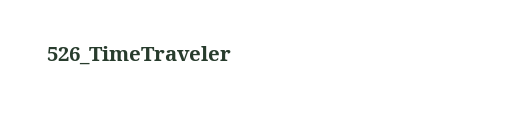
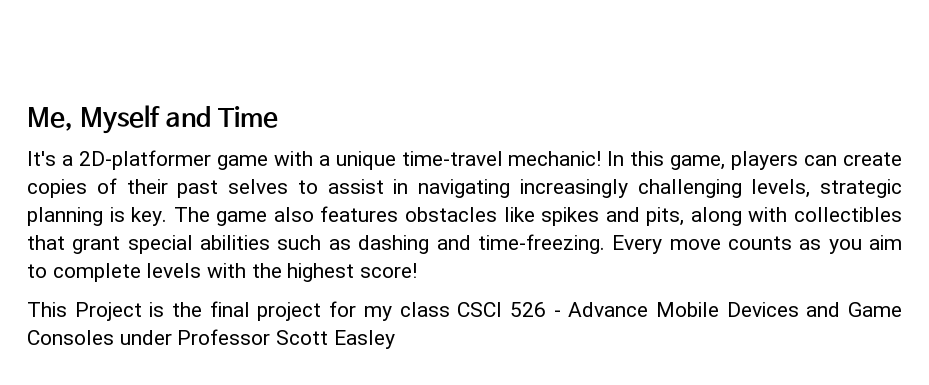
- 526_TimeTraveler
+ Me, Myself and Time
+ It's a 2D-platformer game with a unique time-travel mechanic! In this game, players can create copies of their past selves to assist in navigating increasingly challenging levels, strategic planning is key. The game also features obstacles like spikes and pits, along with collectibles that grant special abilities such as dashing and time-freezing. Every move counts as you aim to complete levels with the highest score!
+ This Project is the final project for my class CSCI 526 - Advance Mobile Devices and Game Consoles under Professor Scott Easley

